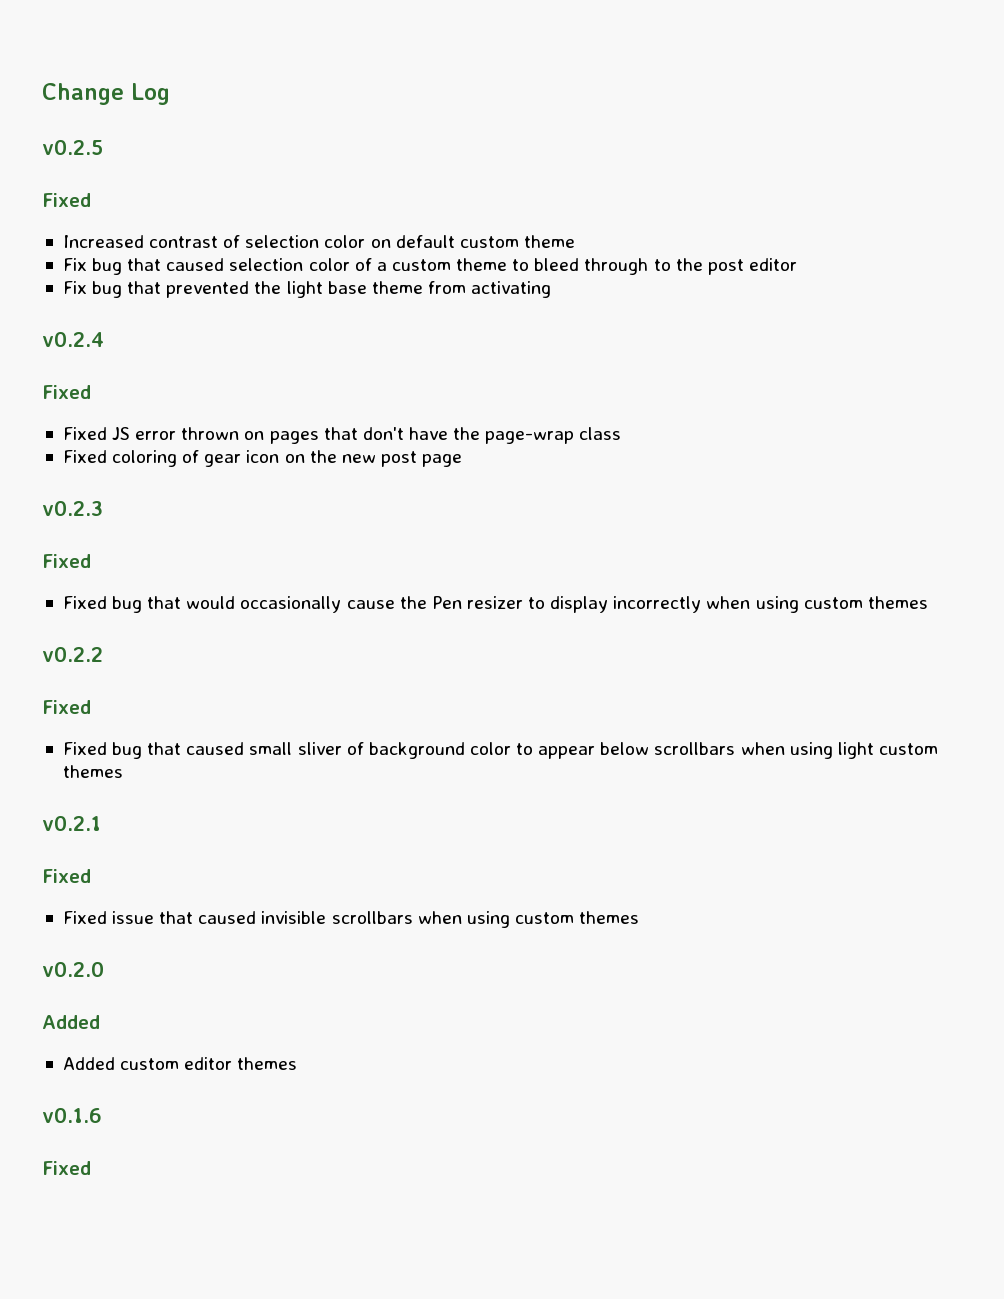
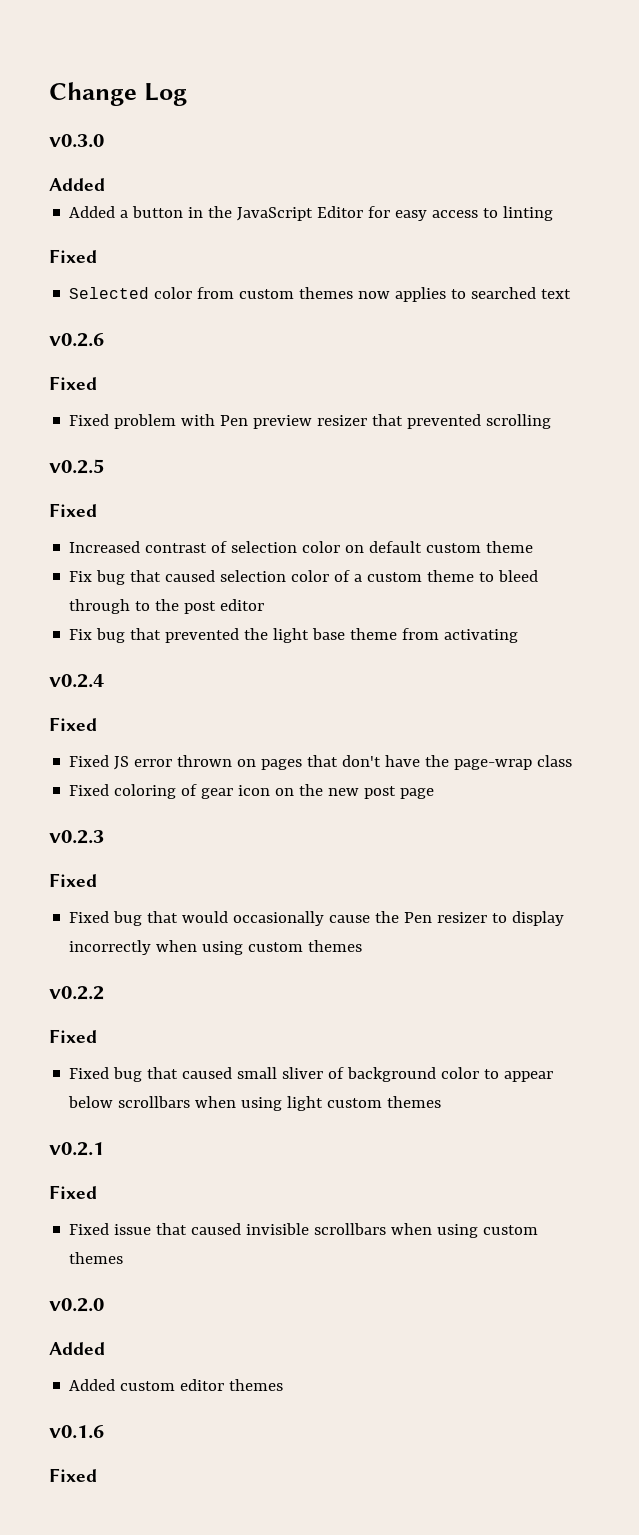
+ v0.3.0
+ Added
+ Added a button in the JavaScript Editor for easy access to linting
+ Fixed
+ Selected color from custom themes now applies to searched text
+ v0.2.6
+ Fixed
+ Fixed problem with Pen preview resizer that prevented scrolling

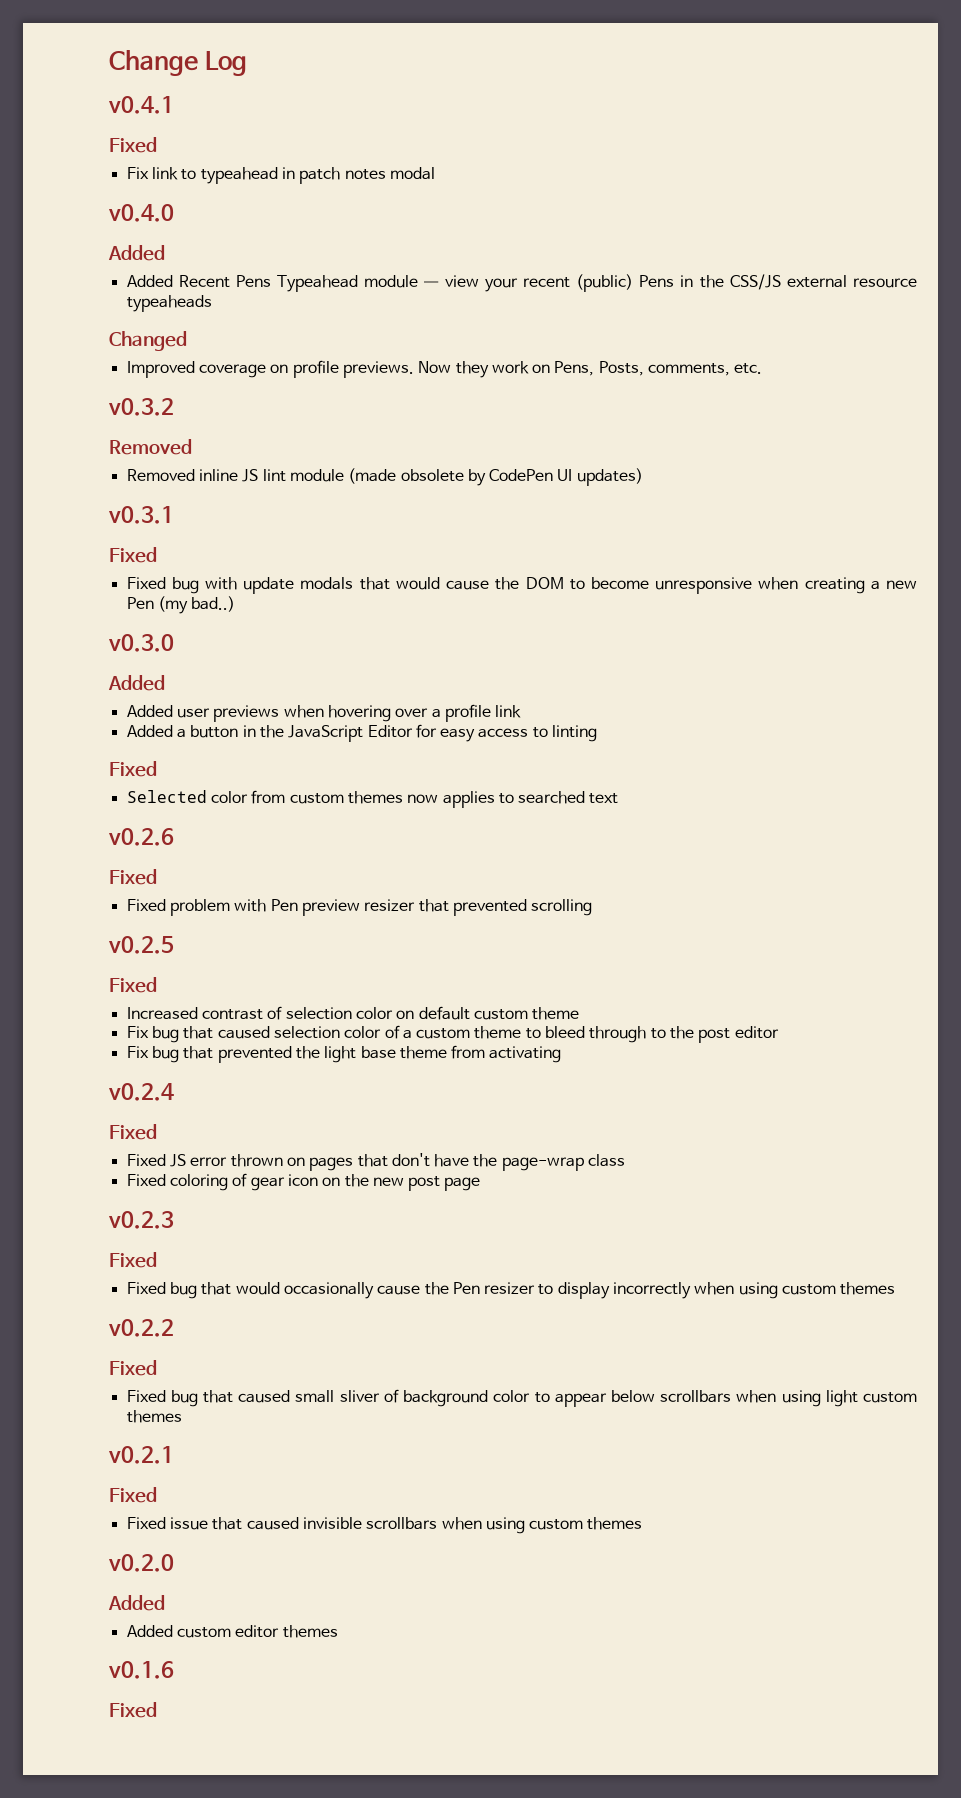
+ v0.4.1
+ Fixed
+ Fix link to typeahead in patch notes modal
+ v0.4.0
+ Added
+ Added Recent Pens Typeahead module — view your recent (public) Pens in the CSS/JS external resource typeaheads
+ Changed
+ Improved coverage on profile previews. Now they work on Pens, Posts, comments, etc.
+ v0.3.2
+ Removed
+ Removed inline JS lint module (made obsolete by CodePen UI updates)
+ v0.3.1
+ Fixed
+ Fixed bug with update modals that would cause the DOM to become unresponsive when creating a new Pen (my bad..)
  v0.3.0
  Added
+ Added user previews when hovering over a profile link

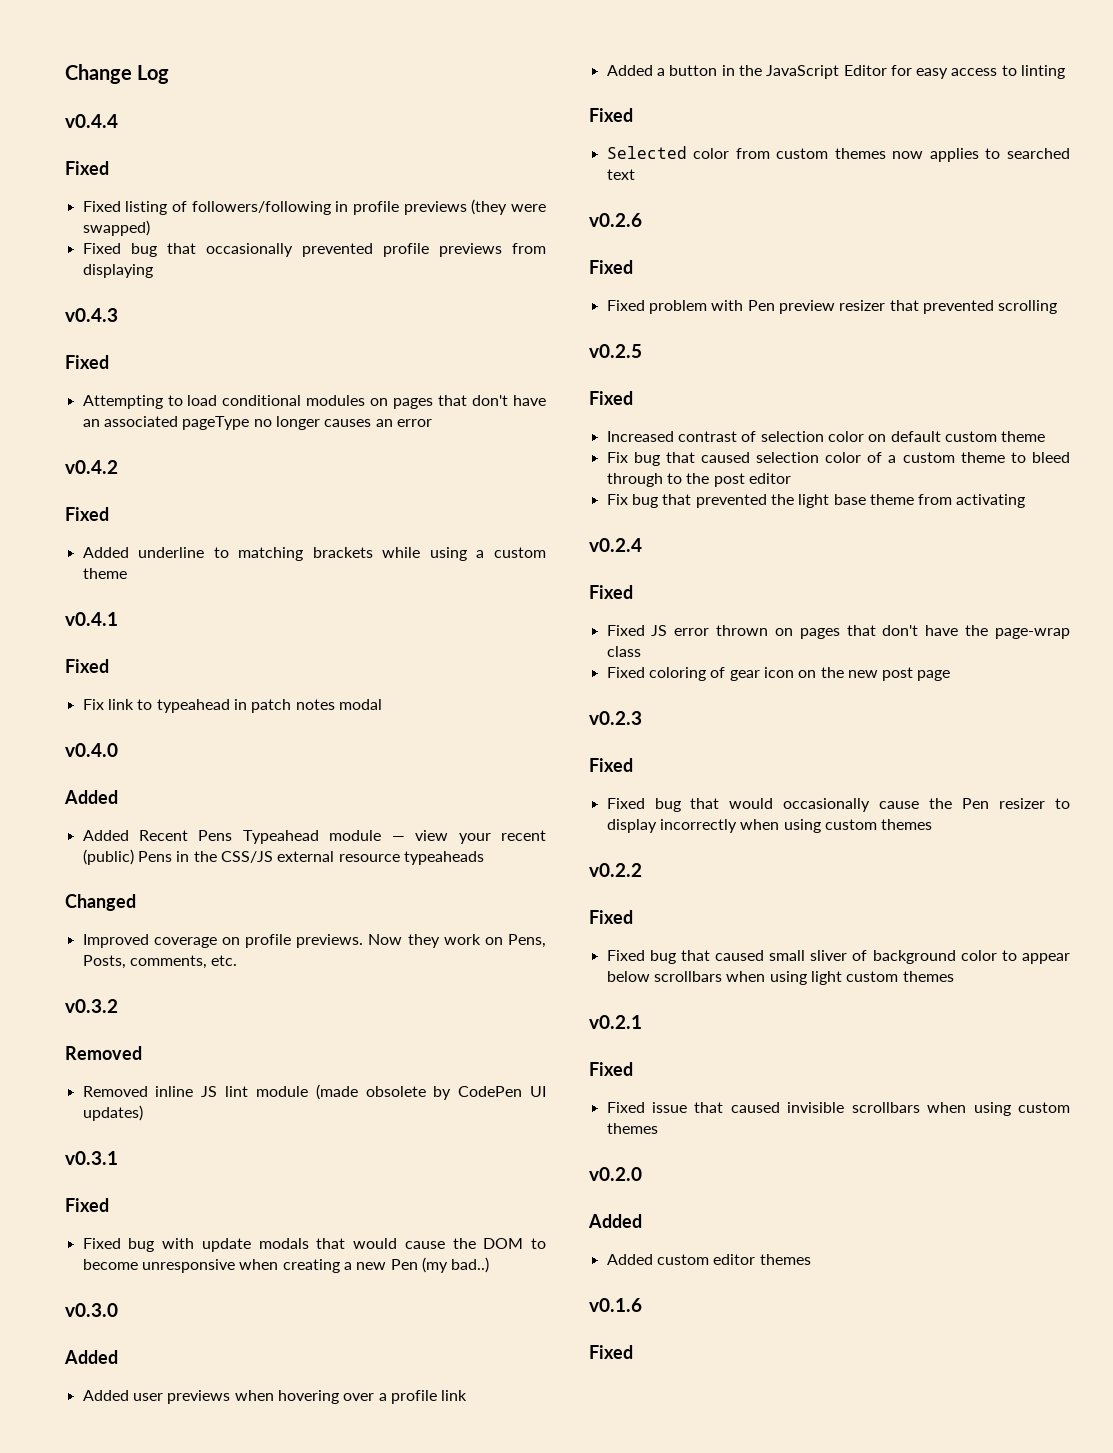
+ v0.4.4
+ Fixed
+ Fixed listing of followers/following in profile previews (they were swapped)
+ Fixed bug that occasionally prevented profile previews from displaying
+ v0.4.3
+ Fixed
+ Attempting to load conditional modules on pages that don't have an associated pageType no longer causes an error
+ v0.4.2
+ Fixed
+ Added underline to matching brackets while using a custom theme

